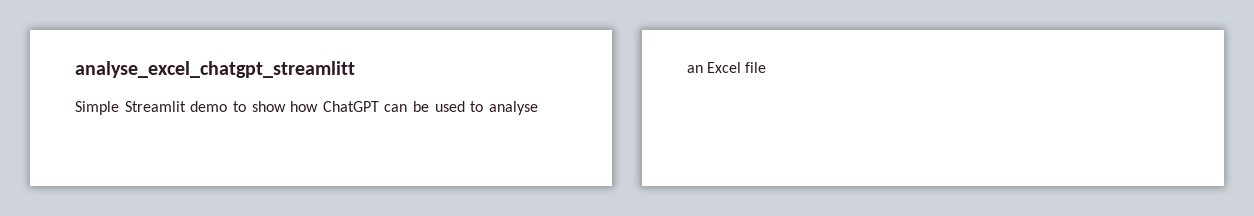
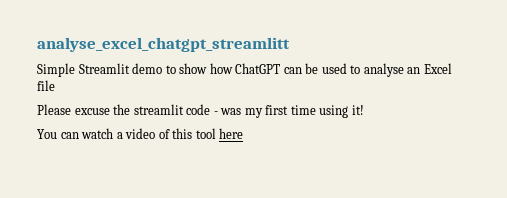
+ Please excuse the streamlit code - was my first time using it!
+ You can watch a video of this tool here

